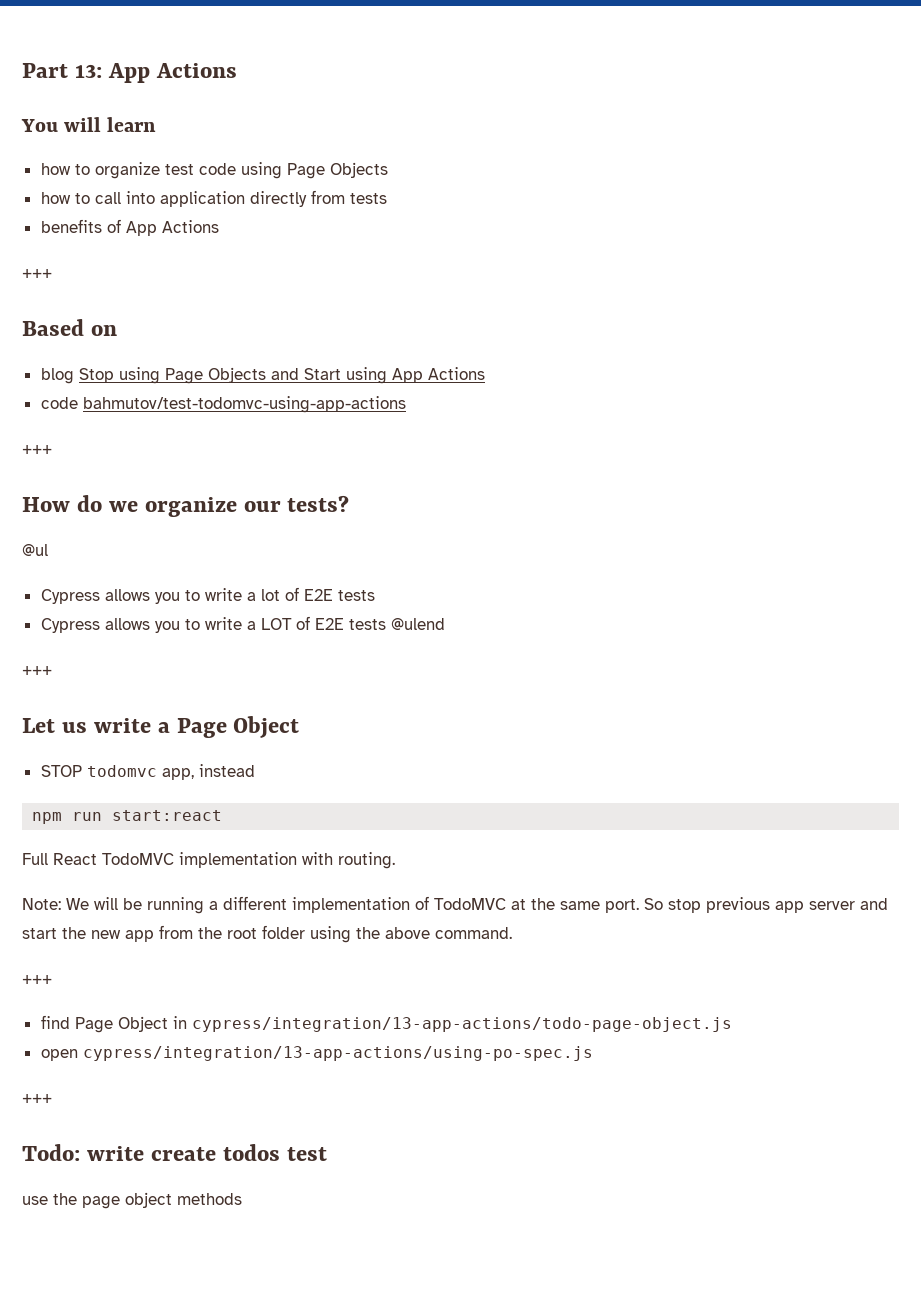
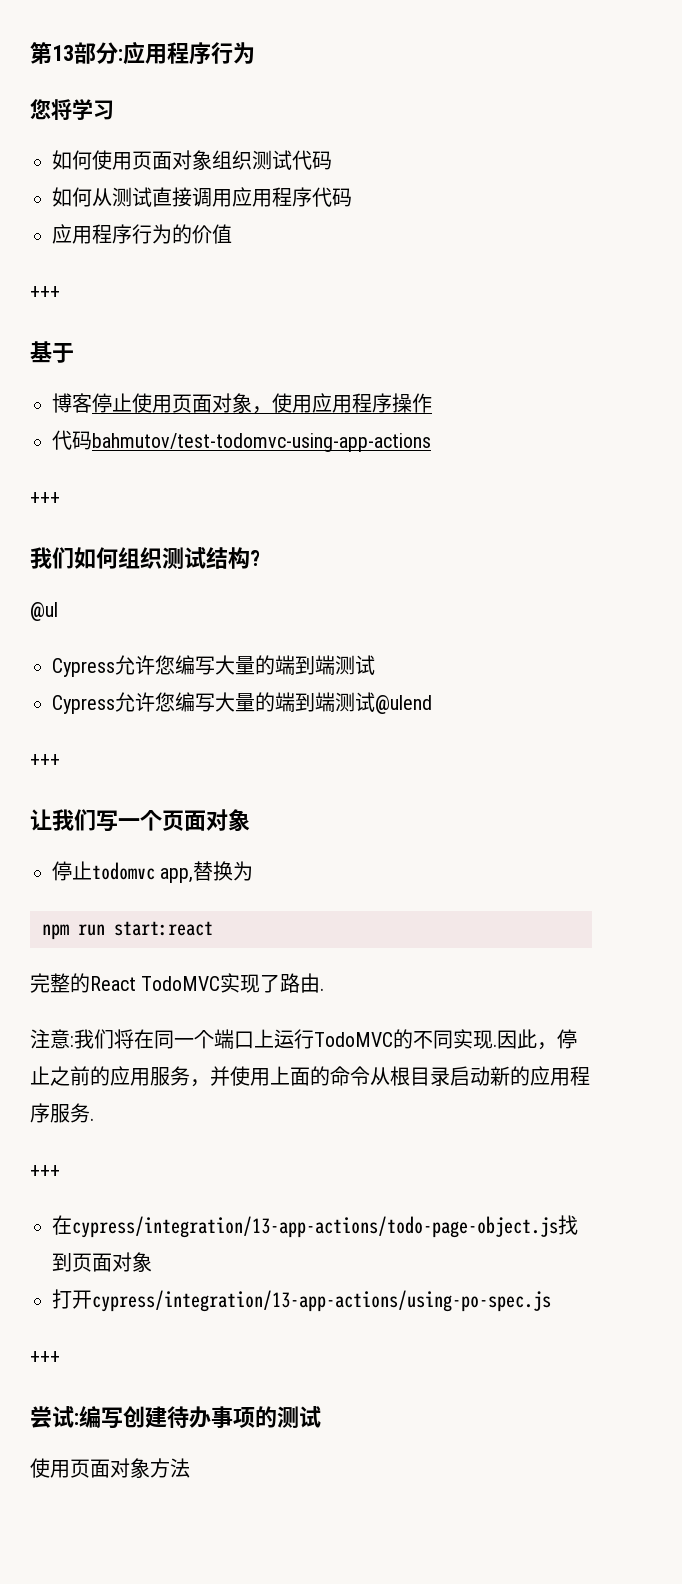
- Part 13: App Actions
- You will learn
- how to organize test code using Page Objects
- how to call into application directly from tests
- benefits of App Actions
+ 第13部分:应用程序行为
+ 您将学习
+ 如何使用页面对象组织测试代码
+ 如何从测试直接调用应用程序代码
+ 应用程序行为的价值
  +++
- Based on
- blog Stop using Page Objects and Start using App Actions
- code bahmutov/test-todomvc-using-app-actions
+ 基于
+ 博客停止使用页面对象，使用应用程序操作
+ 代码bahmutov/test-todomvc-using-app-actions
  +++
- How do we organize our tests?
+ 我们如何组织测试结构?
  @ul
- Cypress allows you to write a lot of E2E tests
- Cypress allows you to write a LOT of E2E tests @ulend
+ Cypress允许您编写大量的端到端测试
+ Cypress允许您编写大量的端到端测试@ulend
  +++
- Let us write a Page Object
- STOP todomvc app, instead
+ 让我们写一个页面对象
+ 停止todomvc app,替换为
- Full React TodoMVC implementation with routing.
- Note: We will be running a different implementation of TodoMVC at the same port. So stop previous app server and start the new app from the root folder using the above command.
+ 完整的React TodoMVC实现了路由.
+ 注意:我们将在同一个端口上运行TodoMVC的不同实现.因此，停止之前的应用服务，并使用上面的命令从根目录启动新的应用程序服务.
  +++
- find Page Object in cypress/integration/13-app-actions/todo-page-object.js
- open cypress/integration/13-app-actions/using-po-spec.js
+ 在cypress/integration/13-app-actions/todo-page-object.js找到页面对象
+ 打开cypress/integration/13-app-actions/using-po-spec.js
  +++
- Todo: write create todos test
- use the page object methods
+ 尝试:编写创建待办事项的测试
+ 使用页面对象方法

